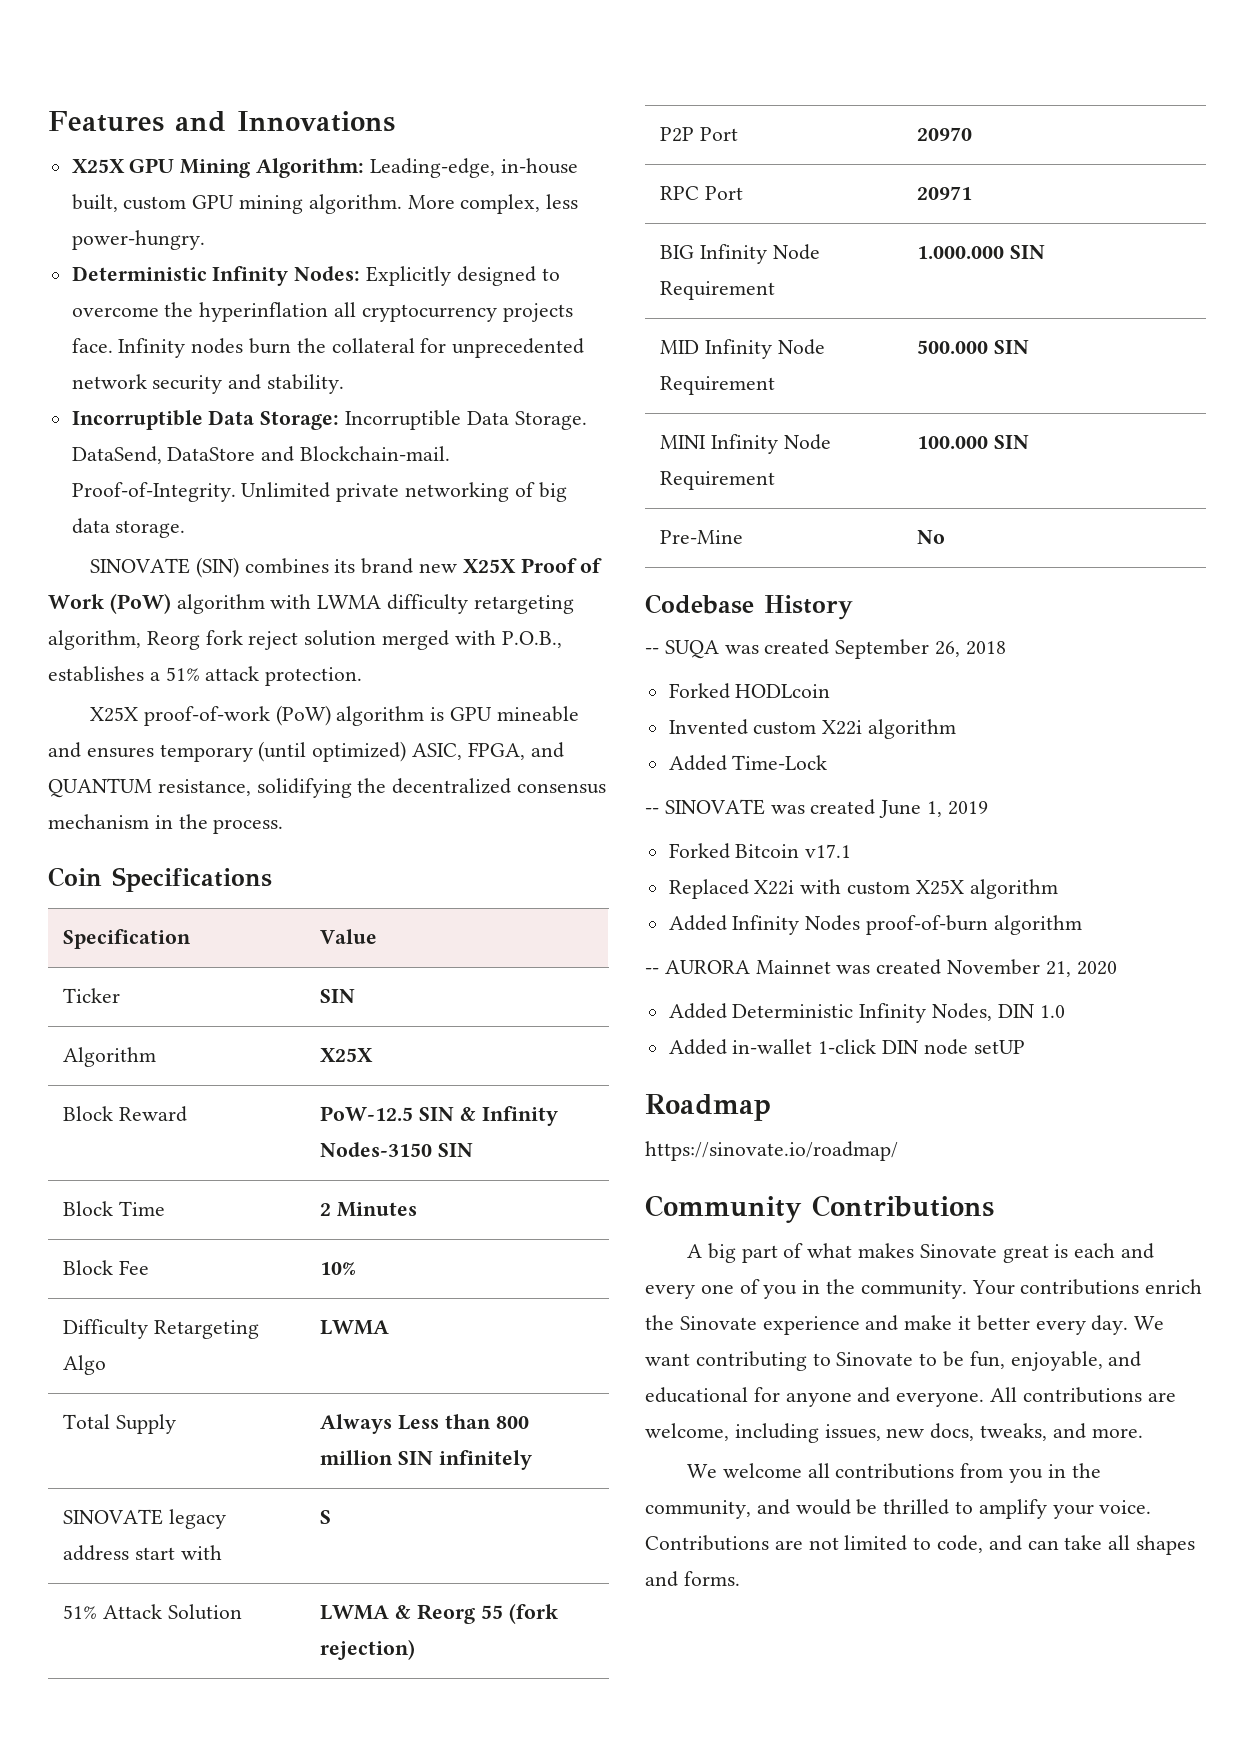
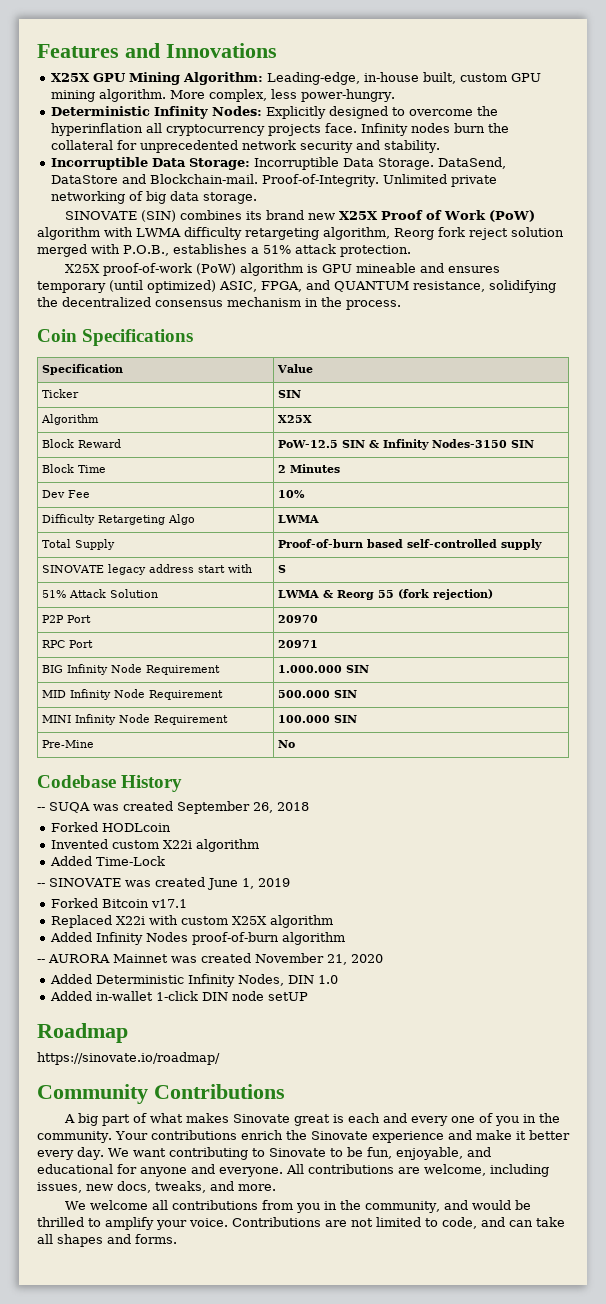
- Block Fee | 10%
+ Dev Fee | 10%
- Total Supply | Always Less than 800 million SIN infinitely
+ Total Supply | Proof-of-burn based self-controlled supply

